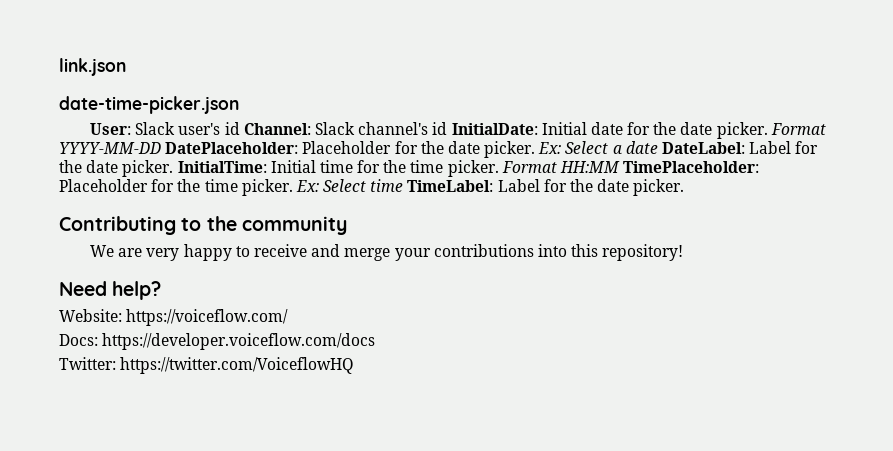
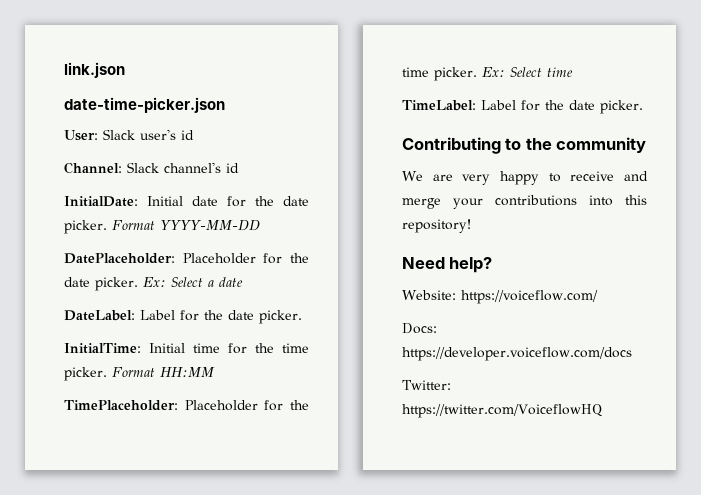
- User: Slack user's id Channel: Slack channel's id InitialDate: Initial date for the date picker.
+ User: Slack user's id
+ Channel: Slack channel's id
+ InitialDate: Initial date for the date picker.
- Format YYYY-MM-DD DatePlaceholder: Placeholder for the date picker.
+ Format YYYY-MM-DD
+ DatePlaceholder: Placeholder for the date picker.
- Ex: Select a date DateLabel: Label for the date picker. InitialTime: Initial time for the time picker.
+ Ex: Select a date
+ DateLabel: Label for the date picker.
+ InitialTime: Initial time for the time picker.
- Format HH:MM TimePlaceholder: Placeholder for the time picker.
+ Format HH:MM
+ TimePlaceholder: Placeholder for the time picker.
- Ex: Select time TimeLabel: Label for the date picker.
+ Ex: Select time
+ TimeLabel: Label for the date picker.

